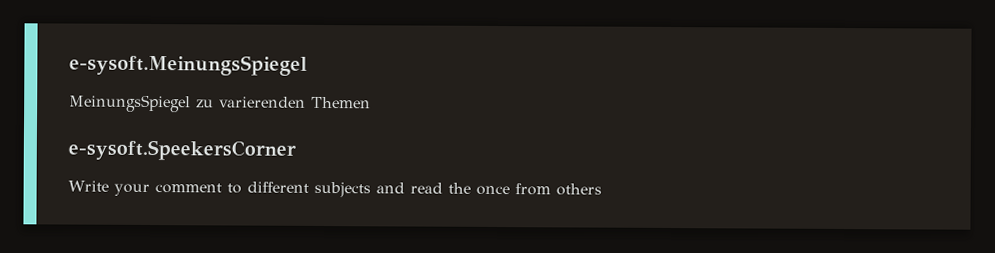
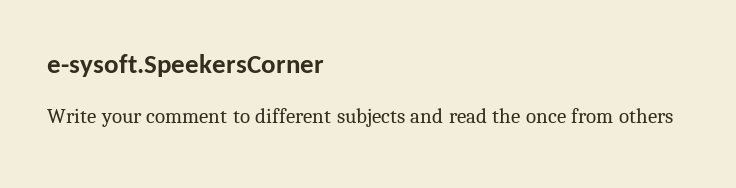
- e-sysoft.MeinungsSpiegel
- MeinungsSpiegel zu varierenden Themen

